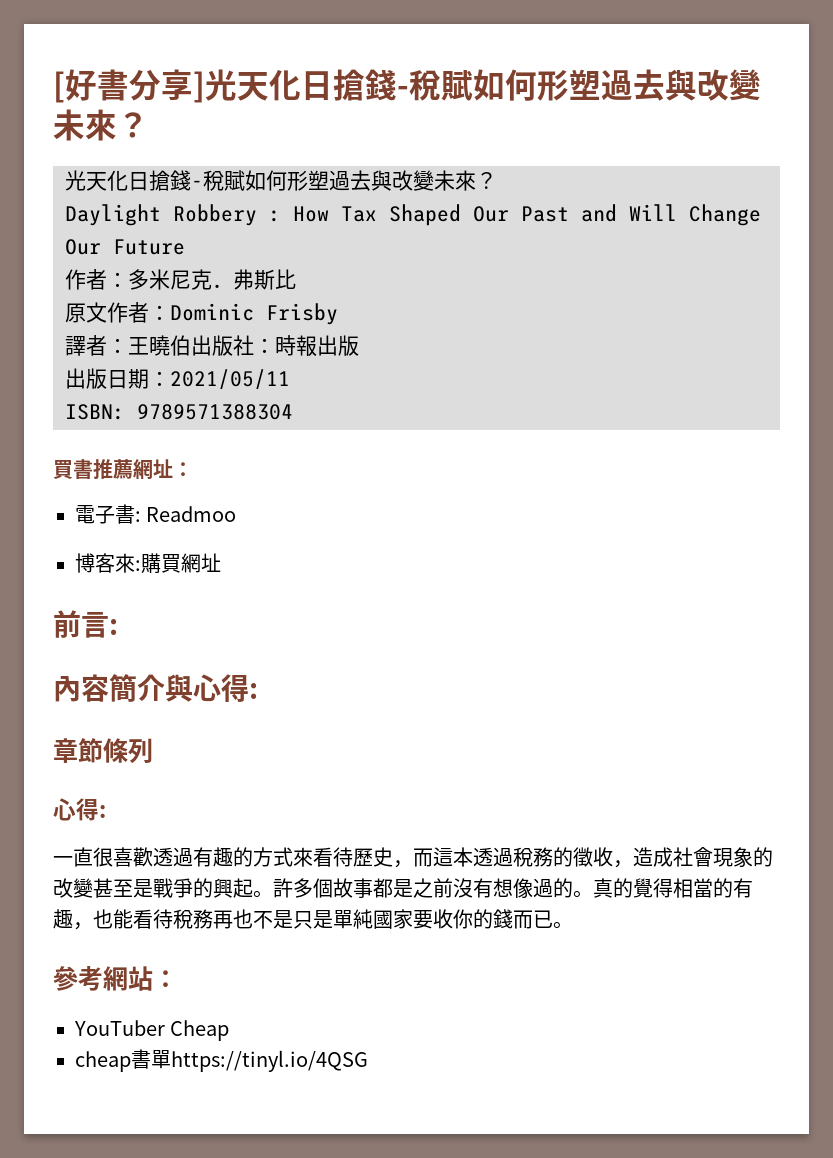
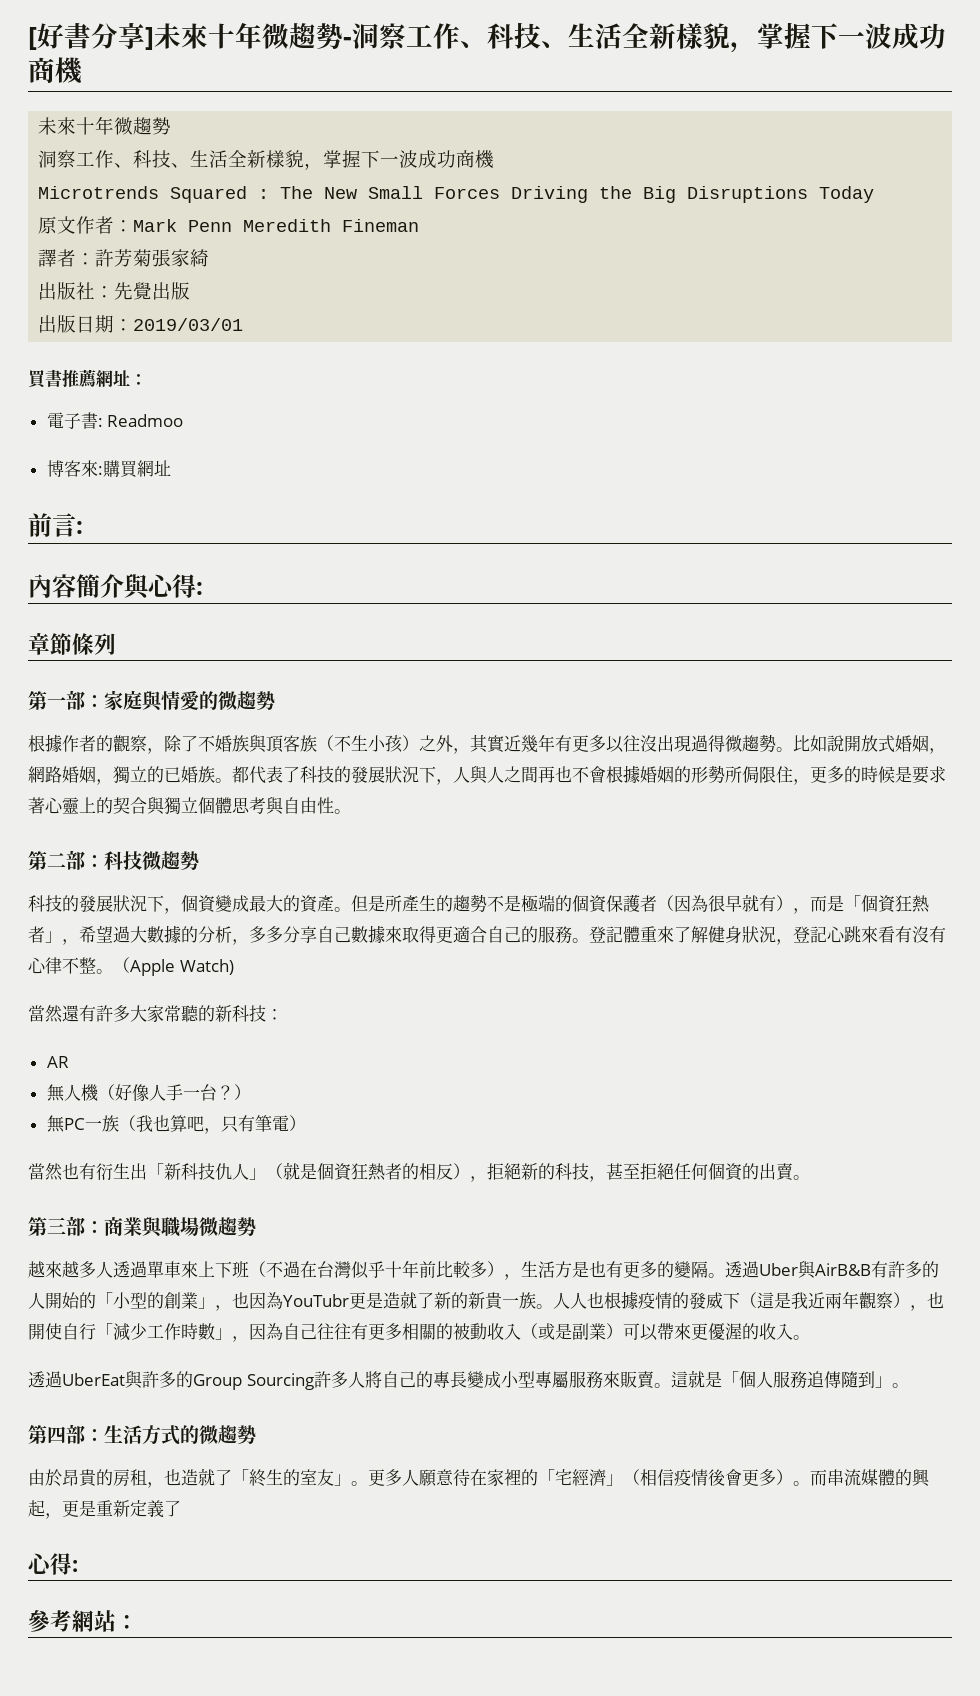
- [好書分享]光天化日搶錢-稅賦如何形塑過去與改變未來？
- 光天化日搶錢-稅賦如何形塑過去與改變未來？
- Daylight Robbery : How Tax Shaped Our Past and Will Change Our Future
- 作者：多米尼克．弗斯比
+ [好書分享]未來十年微趨勢-洞察工作、科技、生活全新樣貌，掌握下一波成功商機
+ 未來十年微趨勢
+ 洞察工作、科技、生活全新樣貌，掌握下一波成功商機
+ Microtrends Squared : The New Small Forces Driving the Big Disruptions Today
- 原文作者：Dominic Frisby
+ 原文作者：Mark Penn Meredith Fineman
- 譯者：王曉伯出版社：時報出版
+ 譯者：許芳菊張家綺
+ 出版社：先覺出版
- 出版日期：2021/05/11
- ISBN: 9789571388304
+ 出版日期：2019/03/01
  章節條列
+ 第一部：家庭與情愛的微趨勢
+ 根據作者的觀察，除了不婚族與頂客族（不生小孩）之外，其實近幾年有更多以往沒出現過得微趨勢。比如說開放式婚姻，網路婚姻，獨立的已婚族。都代表了科技的發展狀況下，人與人之間再也不會根據婚姻的形勢所侷限住，更多的時候是要求著心靈上的契合與獨立個體思考與自由性。
+ 第二部：科技微趨勢
+ 科技的發展狀況下，個資變成最大的資產。但是所產生的趨勢不是極端的個資保護者（因為很早就有），而是「個資狂熱者」，希望過大數據的分析，多多分享自己數據來取得更適合自己的服務。登記體重來了解健身狀況，登記心跳來看有沒有心律不整。（Apple Watch)
+ 當然還有許多大家常聽的新科技：
+ AR
+ 無人機（好像人手一台？）
+ 無PC一族（我也算吧，只有筆電）
+ 當然也有衍生出「新科技仇人」（就是個資狂熱者的相反），拒絕新的科技，甚至拒絕任何個資的出賣。
+ 第三部：商業與職場微趨勢
+ 越來越多人透過單車來上下班（不過在台灣似乎十年前比較多），生活方是也有更多的變隔。透過Uber與AirB&B有許多的人開始的「小型的創業」，也因為YouTubr更是造就了新的新貴一族。人人也根據疫情的發威下（這是我近兩年觀察），也開使自行「減少工作時數」，因為自己往往有更多相關的被動收入（或是副業）可以帶來更優渥的收入。
+ 透過UberEat與許多的Group Sourcing許多人將自己的專長變成小型專屬服務來販賣。這就是「個人服務追傳隨到」。
+ 第四部：生活方式的微趨勢
+ 由於昂貴的房租，也造就了「終生的室友」。更多人願意待在家裡的「宅經濟」（相信疫情後會更多）。而串流媒體的興起，更是重新定義了
  心得:
- 一直很喜歡透過有趣的方式來看待歷史，而這本透過稅務的徵收，造成社會現象的改變甚至是戰爭的興起。許多個故事都是之前沒有想像過的。真的覺得相當的有趣，也能看待稅務再也不是只是單純國家要收你的錢而已。
  參考網站：
- YouTuber Cheap
- cheap書單https://tinyl.io/4QSG

